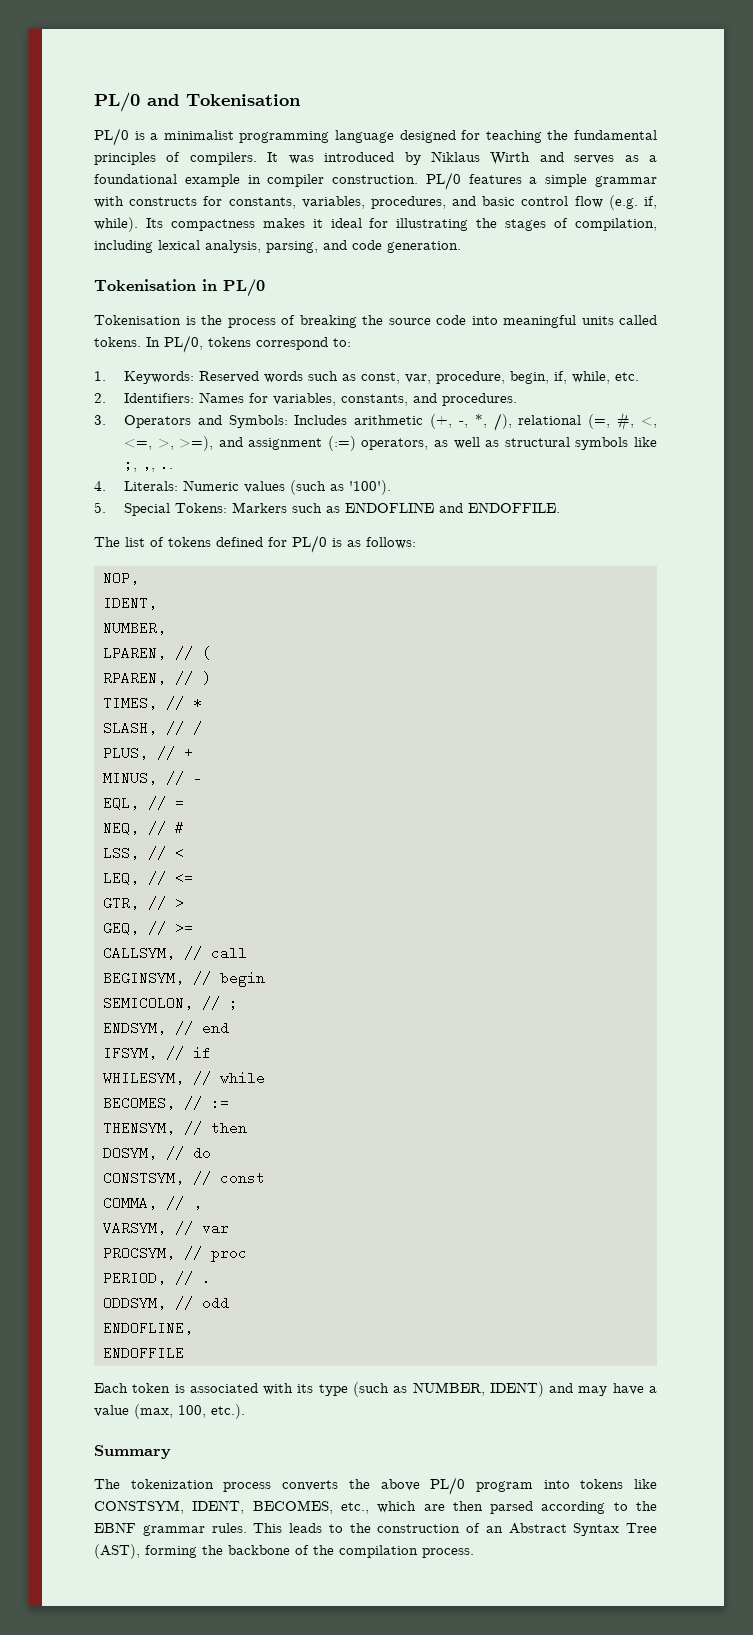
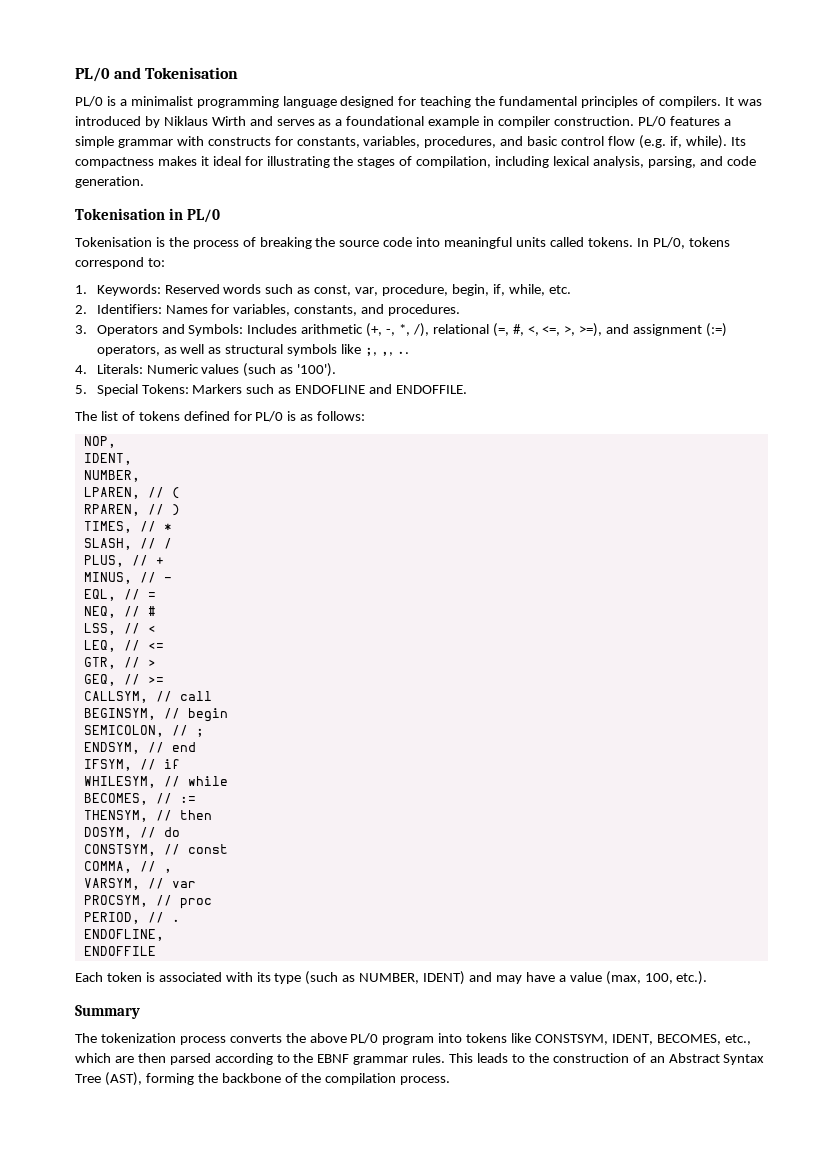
- ODDSYM, // odd

